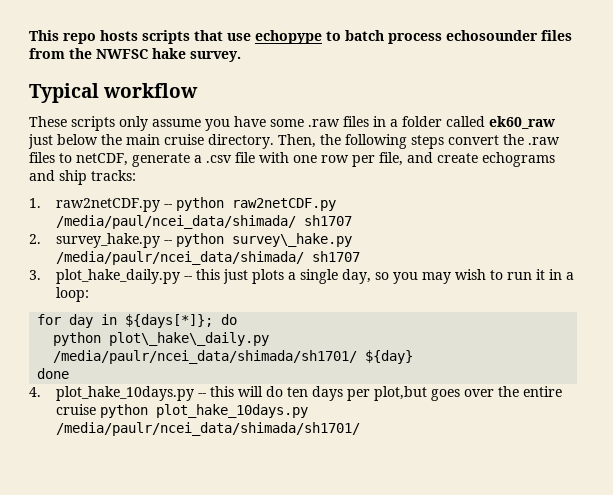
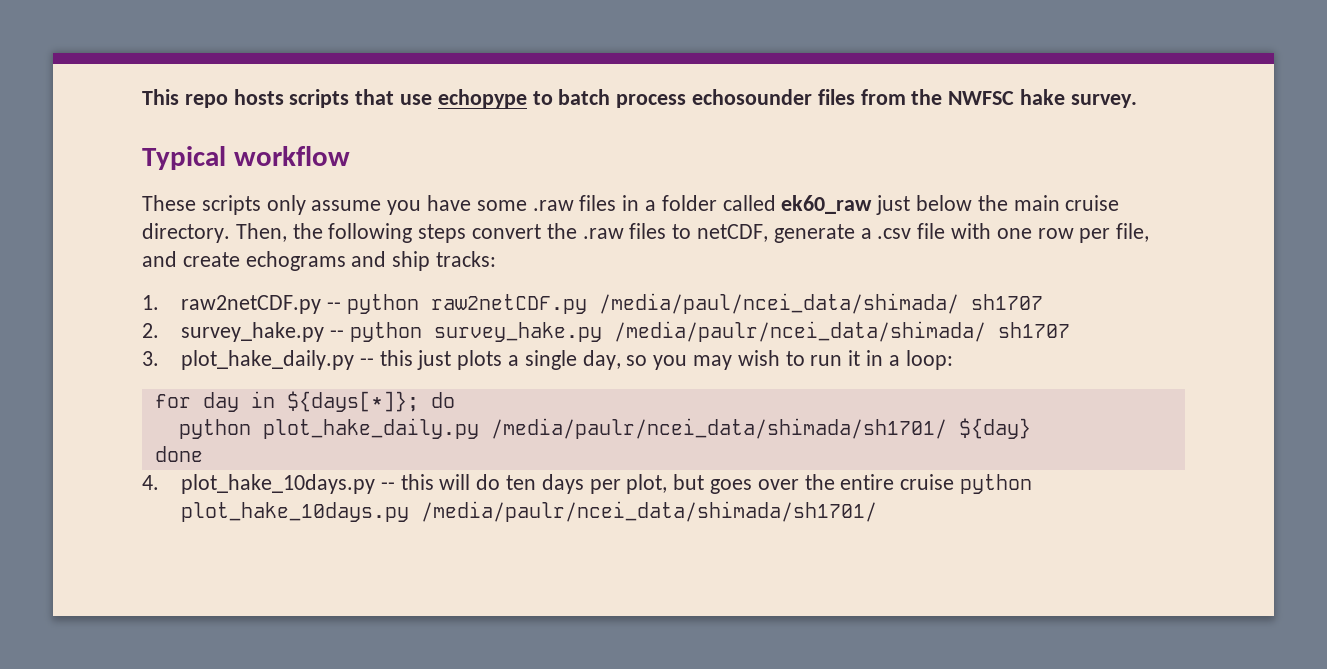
- 2. survey_hake.py -- python survey\_hake.py /media/paulr/ncei_data/shimada/ sh1707
+ 2. survey_hake.py -- python survey_hake.py /media/paulr/ncei_data/shimada/ sh1707
- python plot\_hake\_daily.py /media/paulr/ncei_data/shimada/sh1701/ ${day}
+ python plot_hake_daily.py /media/paulr/ncei_data/shimada/sh1701/ ${day}
- 4. plot_hake_10days.py -- this will do ten days per plot,but goes over the entire cruise python plot_hake_10days.py /media/paulr/ncei_data/shimada/sh1701/
+ 4. plot_hake_10days.py -- this will do ten days per plot, but goes over the entire cruise python plot_hake_10days.py /media/paulr/ncei_data/shimada/sh1701/

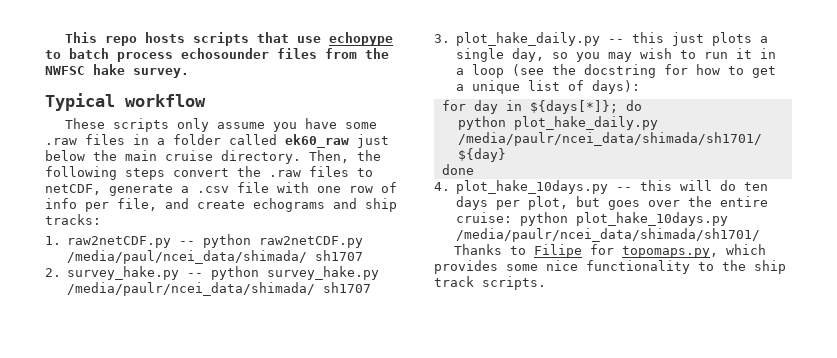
- Then, the following steps convert the .raw files to netCDF, generate a .csv file with one row per file, and create echograms and ship tracks:
+ Then, the following steps convert the .raw files to netCDF, generate a .csv file with one row of info per file, and create echograms and ship tracks:
- 3. plot_hake_daily.py -- this just plots a single day, so you may wish to run it in a loop:
+ 3. plot_hake_daily.py -- this just plots a single day, so you may wish to run it in a loop (see the docstring for how to get a unique list of days):
- 4. plot_hake_10days.py -- this will do ten days per plot, but goes over the entire cruise python plot_hake_10days.py /media/paulr/ncei_data/shimada/sh1701/
+ 4. plot_hake_10days.py -- this will do ten days per plot, but goes over the entire cruise: python plot_hake_10days.py /media/paulr/ncei_data/shimada/sh1701/
+ Thanks to Filipe for topomaps.py, which provides some nice functionality to the ship track scripts.

